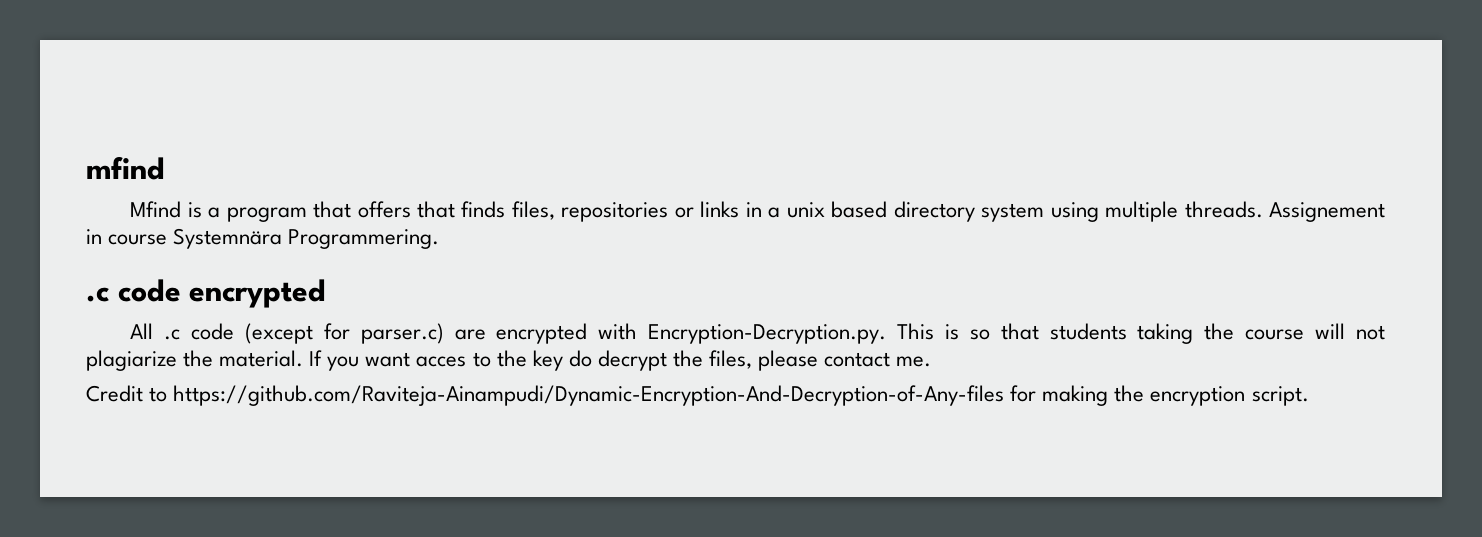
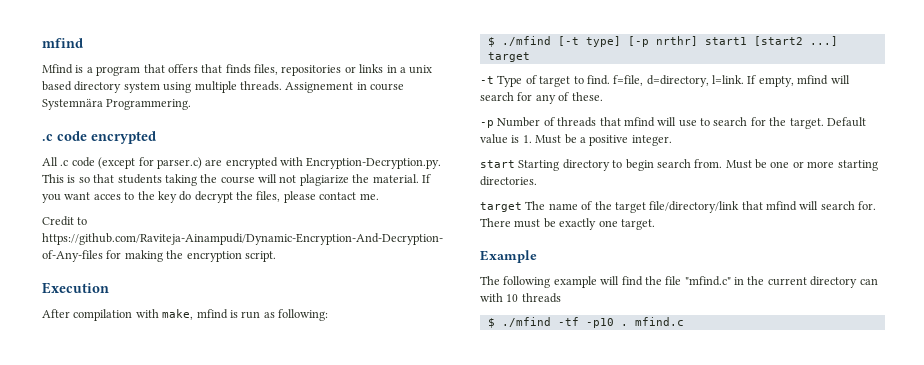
+ Execution
+ After compilation with make, mfind is run as following:
+ $ ./mfind [-t type] [-p nrthr] start1 [start2 ...] target
+ -t Type of target to find. f=file, d=directory, l=link. If empty, mfind will search for any of these.
+ -p Number of threads that mfind will use to search for the target. Default value is 1. Must be a positive integer.
+ start Starting directory to begin search from. Must be one or more starting directories.
+ target The name of the target file/directory/link that mfind will search for. There must be exactly one target.
+ Example
+ The following example will find the file "mfind.c" in the current directory can with 10 threads
+ $ ./mfind -tf -p10 . mfind.c

